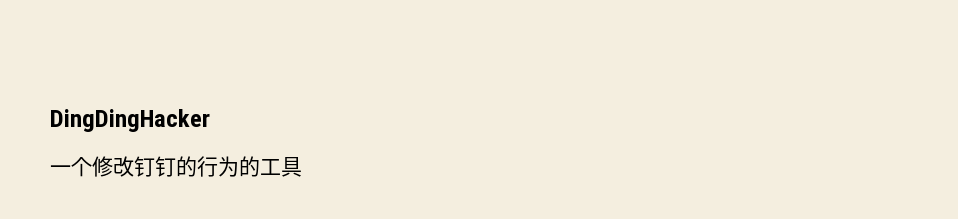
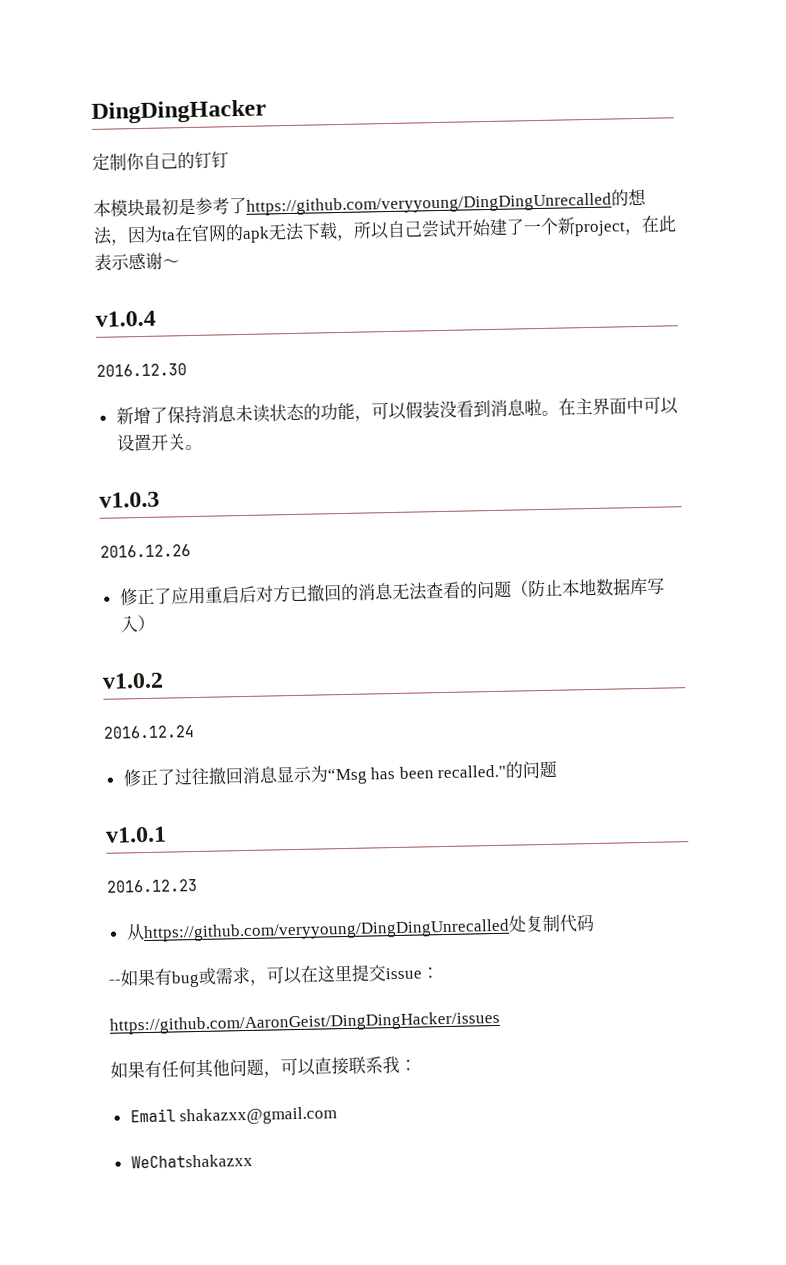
- 一个修改钉钉的行为的工具
+ 定制你自己的钉钉
+ 本模块最初是参考了https://github.com/veryyoung/DingDingUnrecalled的想法，因为ta在官网的apk无法下载，所以自己尝试开始建了一个新project，在此表示感谢～
+ v1.0.4
+ 2016.12.30
+ 新增了保持消息未读状态的功能，可以假装没看到消息啦。在主界面中可以设置开关。
+ v1.0.3
+ 2016.12.26
+ 修正了应用重启后对方已撤回的消息无法查看的问题（防止本地数据库写入）
+ v1.0.2
+ 2016.12.24
+ 修正了过往撤回消息显示为“Msg has been recalled."的问题
+ v1.0.1
+ 2016.12.23
+ 从https://github.com/veryyoung/DingDingUnrecalled处复制代码
+ --如果有bug或需求，可以在这里提交issue：
+ https://github.com/AaronGeist/DingDingHacker/issues
+ 如果有任何其他问题，可以直接联系我：
+ Email shakazxx@gmail.com
+ WeChatshakazxx

